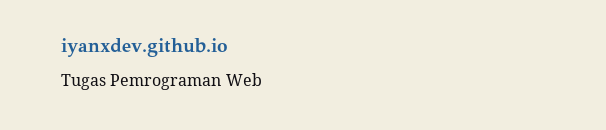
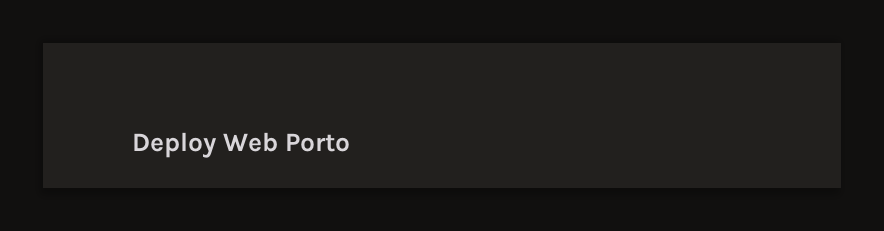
- iyanxdev.github.io
- Tugas Pemrograman Web
+ Deploy Web Porto

